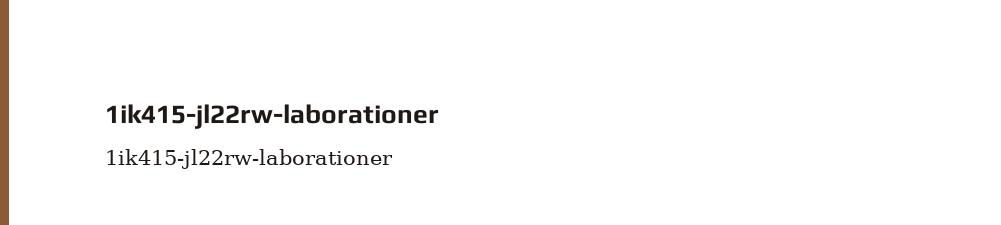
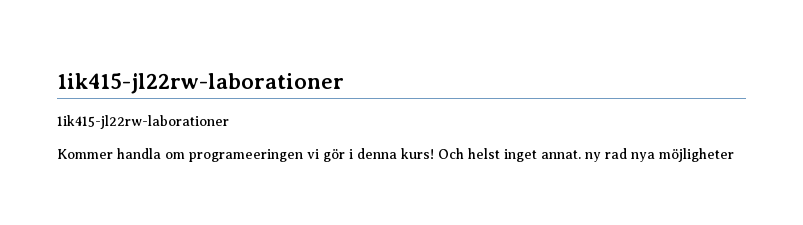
+ Kommer handla om programeeringen vi gör i denna kurs! Och helst inget annat. ny rad nya möjligheter

